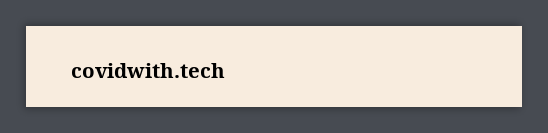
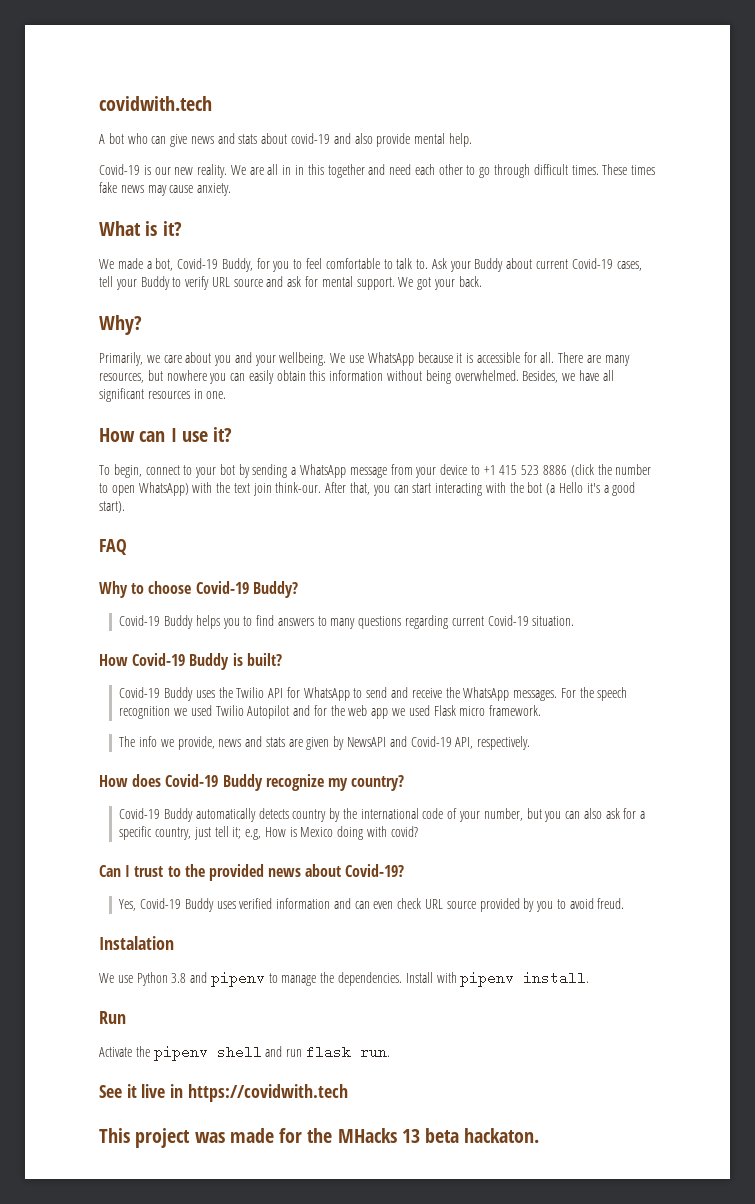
+ A bot who can give news and stats about covid-19 and also provide mental help.
+ Covid-19 is our new reality. We are all in in this together and need each other to go through difficult times. These times fake news may cause anxiety.
+ What is it?
+ We made a bot, Covid-19 Buddy, for you to feel comfortable to talk to. Ask your Buddy about current Covid-19 cases, tell your Buddy to verify URL source and ask for mental support. We got your back.
+ Why?
+ Primarily, we care about you and your wellbeing. We use WhatsApp because it is accessible for all. There are many resources, but nowhere you can easily obtain this information without being overwhelmed. Besides, we have all significant resources in one.
+ How can I use it?
+ To begin, connect to your bot by sending a WhatsApp message from your device to +1 415 523 8886 (click the number to open WhatsApp) with the text join think-our. After that, you can start interacting with the bot (a Hello it's a good start).
+ FAQ
+ Why to choose Covid-19 Buddy?
+ Covid-19 Buddy helps you to find answers to many questions regarding current Covid-19 situation.
+ How Covid-19 Buddy is built?
+ Covid-19 Buddy uses the Twilio API for WhatsApp to send and receive the WhatsApp messages. For the speech recognition we used Twilio Autopilot and for the web app we used Flask micro framework.
+ The info we provide, news and stats are given by NewsAPI and Covid-19 API, respectively.
+ How does Covid-19 Buddy recognize my country?
+ Covid-19 Buddy automatically detects country by the international code of your number, but you can also ask for a specific country, just tell it; e.g, How is Mexico doing with covid?
+ Can I trust to the provided news about Covid-19?
+ Yes, Covid-19 Buddy uses verified information and can even check URL source provided by you to avoid freud.
+ Instalation
+ We use Python 3.8 and pipenv to manage the dependencies. Install with pipenv install.
+ Run
+ Activate the pipenv shell and run flask run.
+ See it live in https://covidwith.tech
+ This project was made for the MHacks 13 beta hackaton.

